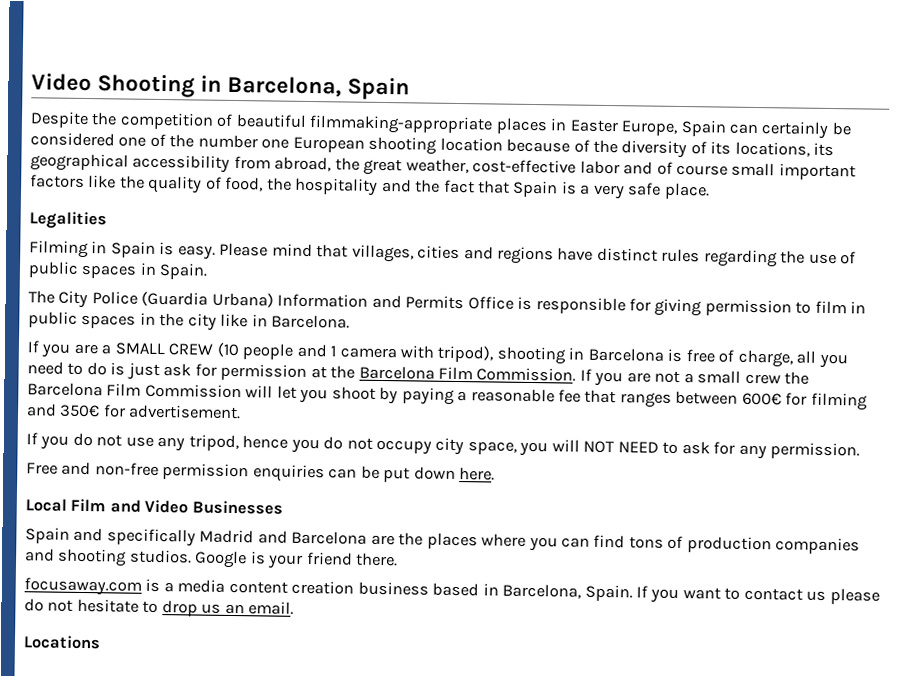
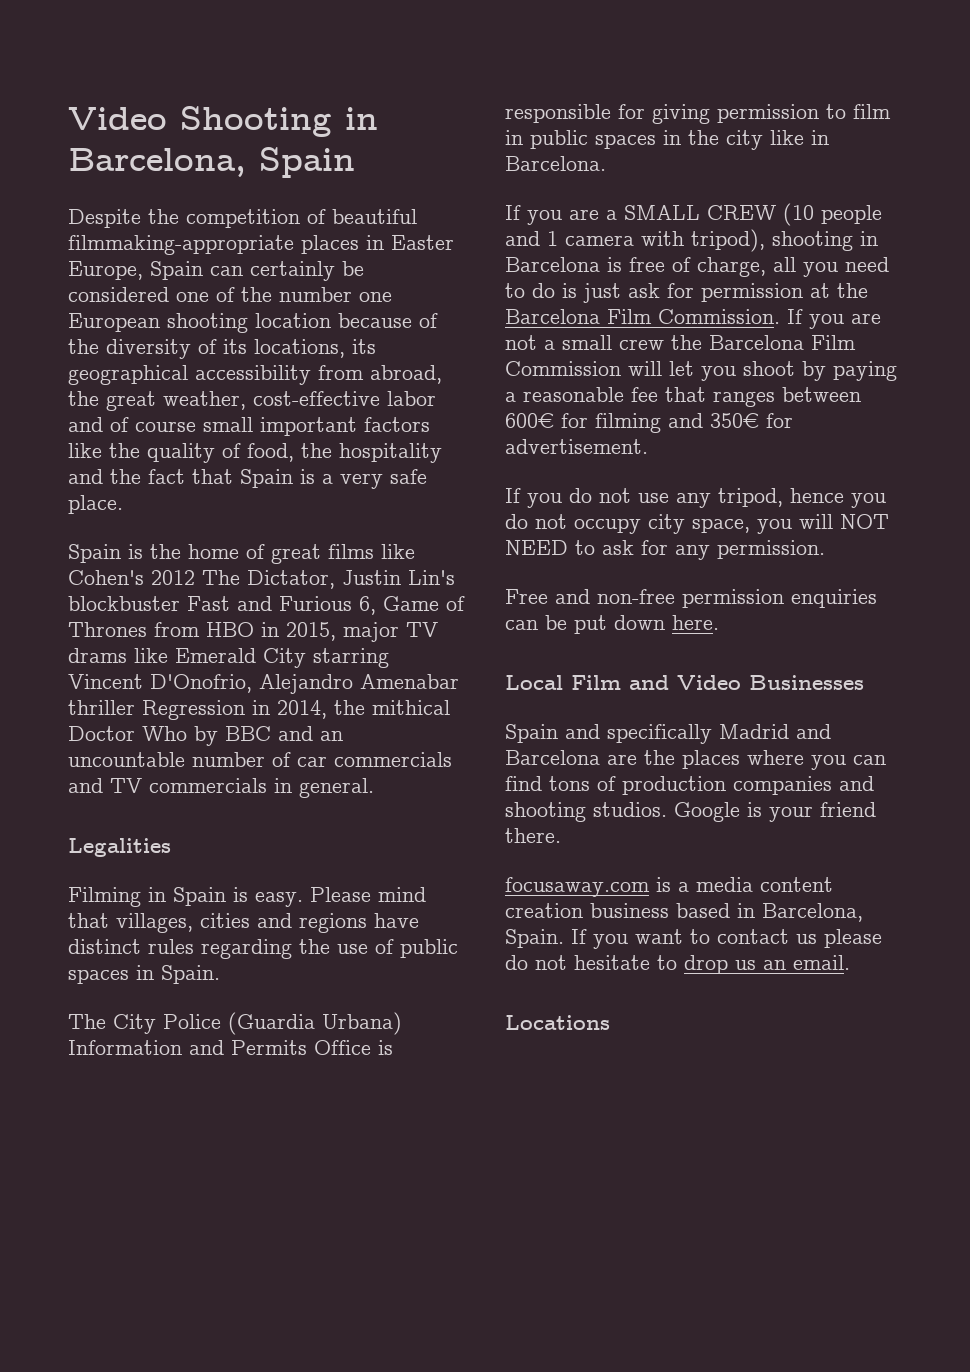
+ Spain is the home of great films like Cohen's 2012 The Dictator, Justin Lin's blockbuster Fast and Furious 6, Game of Thrones from HBO in 2015, major TV drams like Emerald City starring Vincent D'Onofrio, Alejandro Amenabar thriller Regression in 2014, the mithical Doctor Who by BBC and an uncountable number of car commercials and TV commercials in general.

